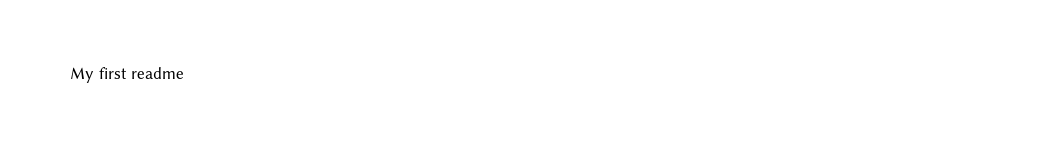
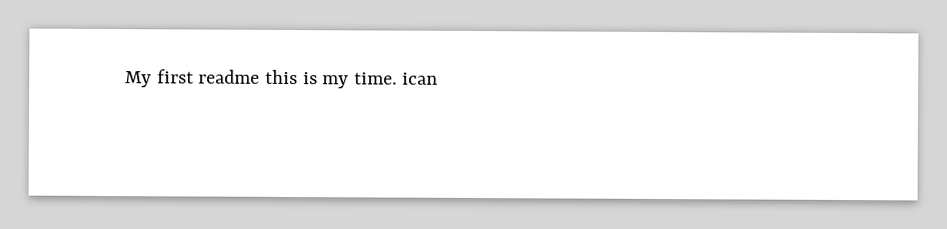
- My first readme
+ My first readme this is my time. ican

